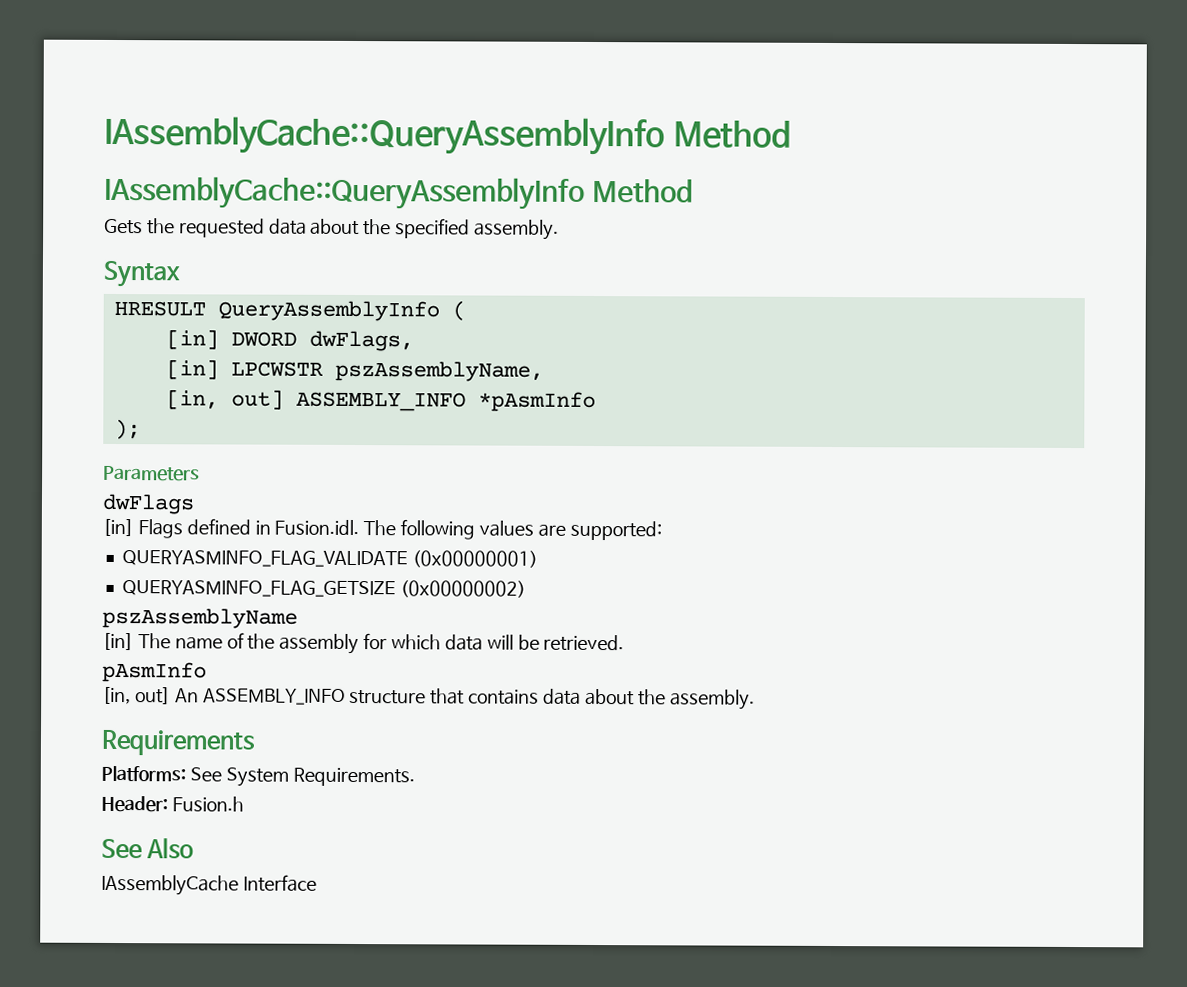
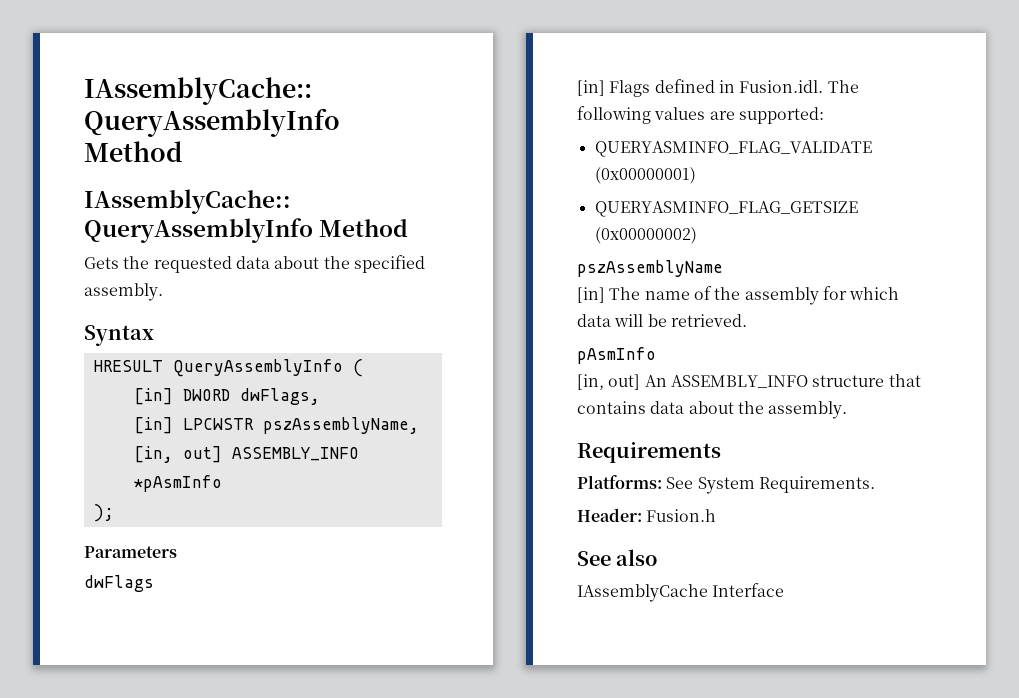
- See Also
+ See also

